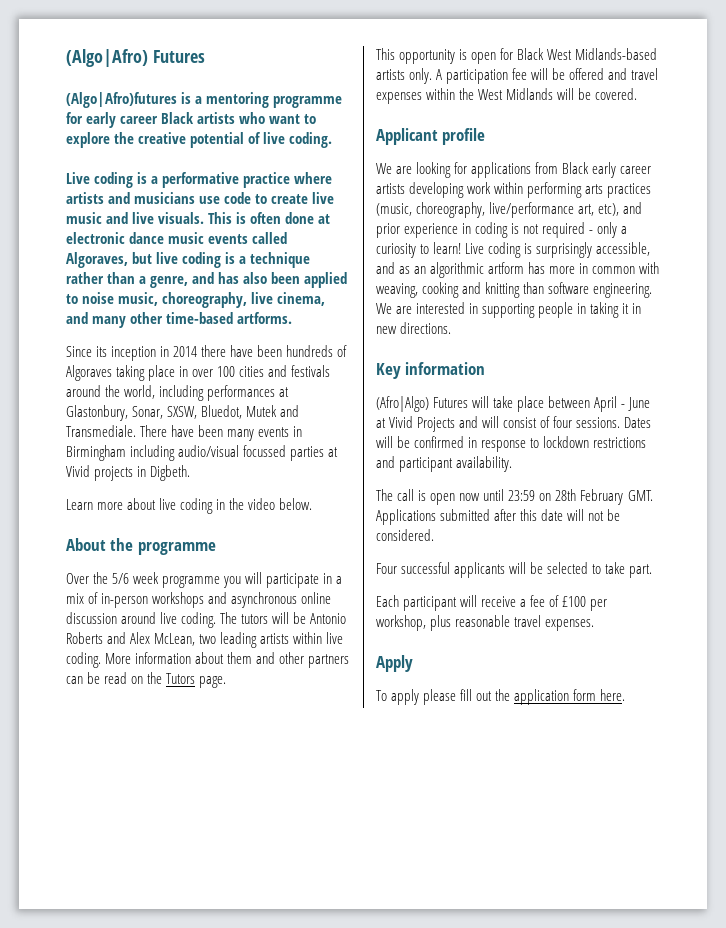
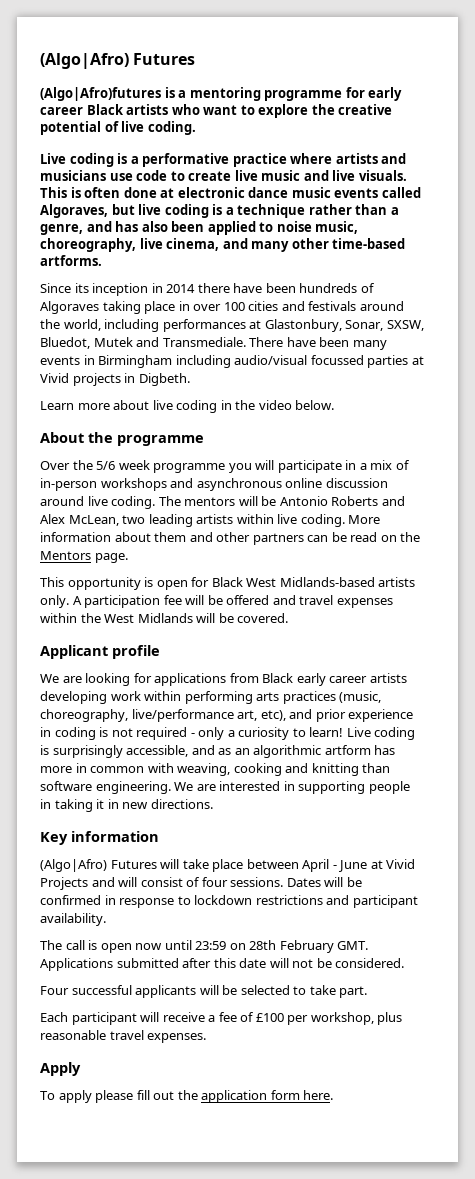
- The tutors will be Antonio Roberts and Alex McLean, two leading artists within live coding.
+ The mentors will be Antonio Roberts and Alex McLean, two leading artists within live coding.
- More information about them and other partners can be read on the Tutors page.
+ More information about them and other partners can be read on the Mentors page.
- (Afro|Algo) Futures will take place between April - June at Vivid Projects and will consist of four sessions.
+ (Algo|Afro) Futures will take place between April - June at Vivid Projects and will consist of four sessions.

